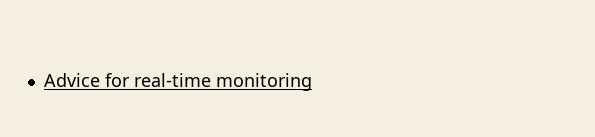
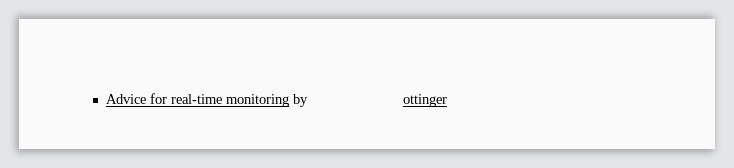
- Advice for real-time monitoring
+ Advice for real-time monitoring by ottinger

